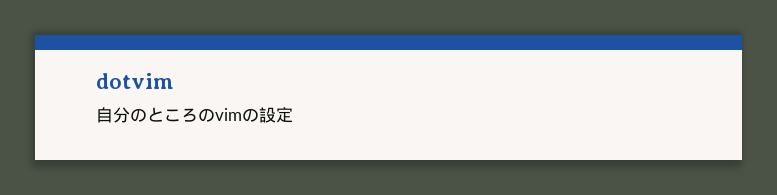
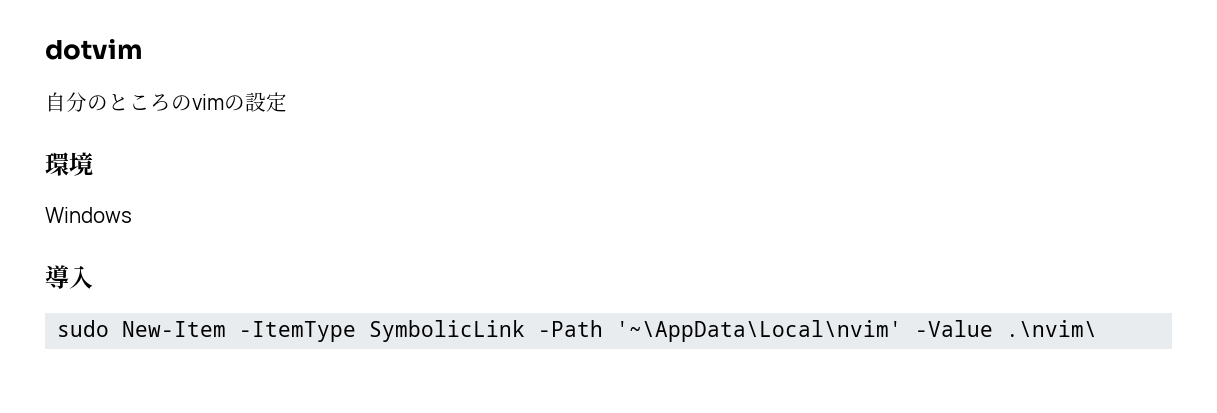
+ 環境
+ Windows
+ 導入
+ sudo New-Item -ItemType SymbolicLink -Path '~\AppData\Local\nvim' -Value .\nvim\

